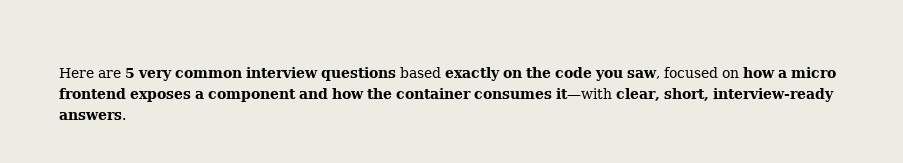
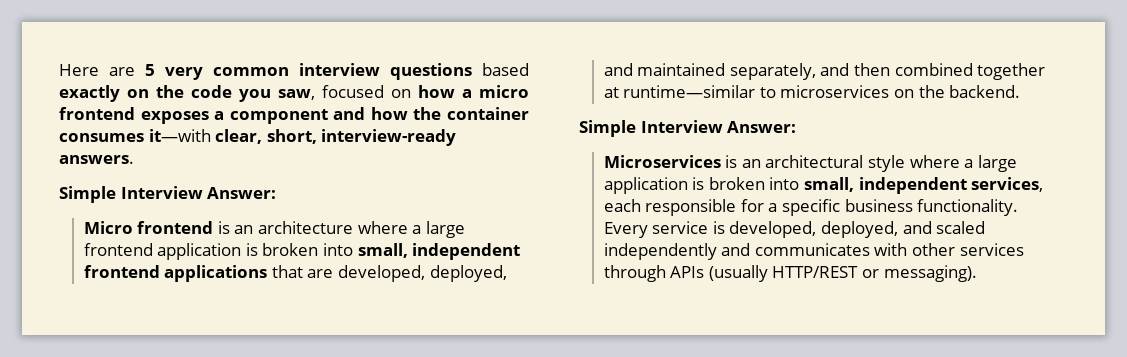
  Here are 5 very common interview questions based exactly on the code you saw, focused on how a micro frontend exposes a component and how the container consumes it—with clear, short, interview-ready answers.
+ Simple Interview Answer:
+ Micro frontend is an architecture where a large frontend application is broken into small, independent frontend applications that are developed, deployed, and maintained separately, and then combined together at runtime—similar to microservices on the backend.
+ Simple Interview Answer:
+ Microservices is an architectural style where a large application is broken into small, independent services, each responsible for a specific business functionality. Every service is developed, deployed, and scaled independently and communicates with other services through APIs (usually HTTP/REST or messaging).

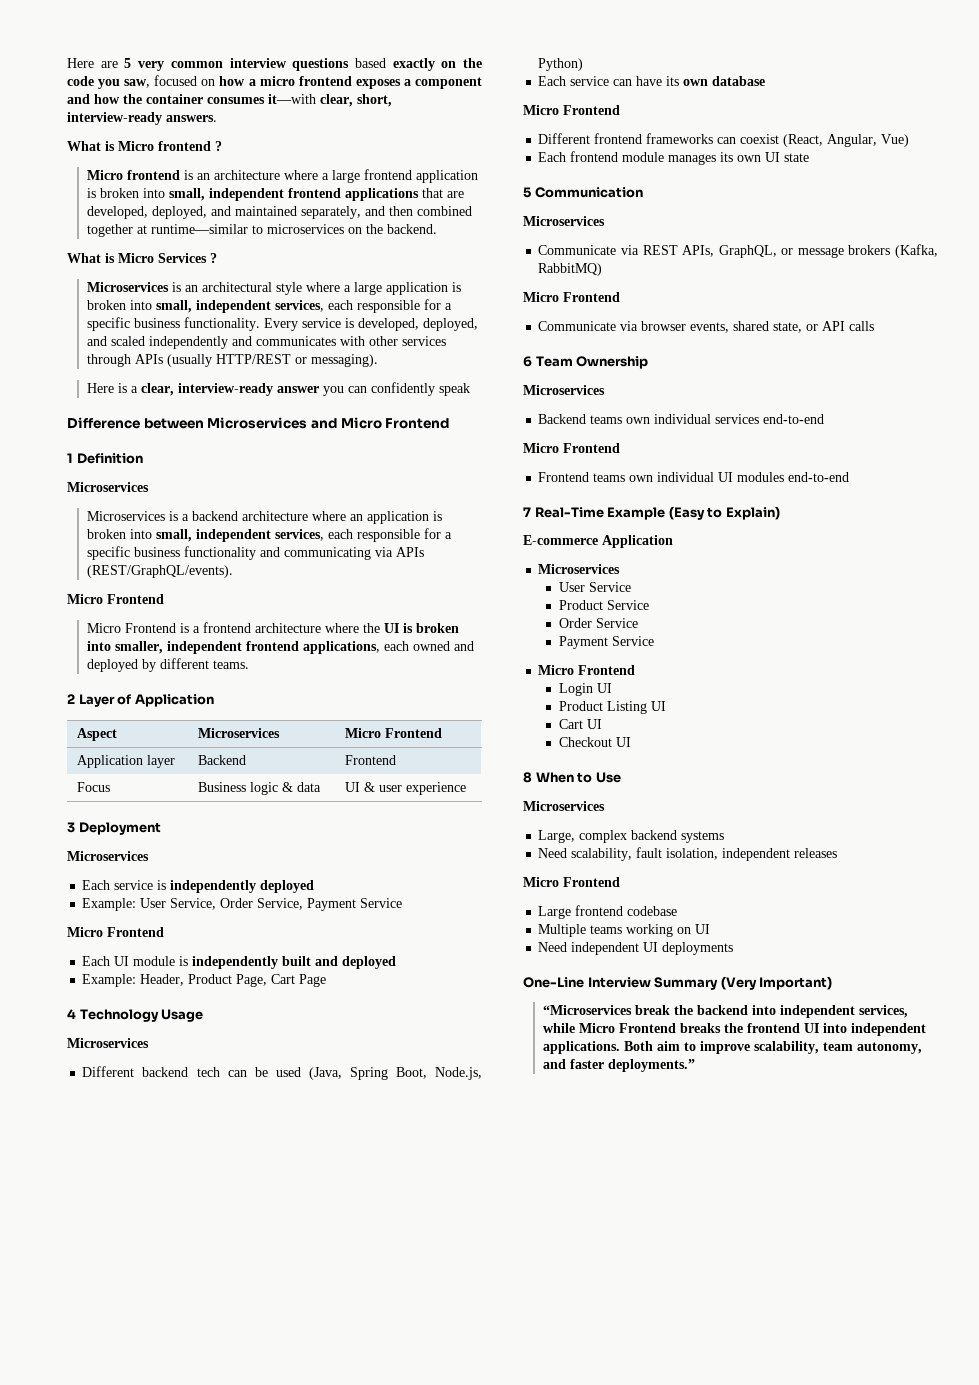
  Here are 5 very common interview questions based exactly on the code you saw, focused on how a micro frontend exposes a component and how the container consumes it—with clear, short, interview-ready answers.
- Simple Interview Answer:
+ What is Micro frontend ?
  Micro frontend is an architecture where a large frontend application is broken into small, independent frontend applications that are developed, deployed, and maintained separately, and then combined together at runtime—similar to microservices on the backend.
- Simple Interview Answer:
+ What is Micro Services ?
+ Here is a clear, interview-ready answer you can confidently speak
+ Difference between Microservices and Micro Frontend
+ 1 Definition
+ Microservices
+ Microservices is a backend architecture where an application is broken into small, independent services, each responsible for a specific business functionality and communicating via APIs (REST/GraphQL/events).
+ Micro Frontend
+ Micro Frontend is a frontend architecture where the UI is broken into smaller, independent frontend applications, each owned and deployed by different teams.
+ 2 Layer of Application
+ Aspect | Microservices | Micro Frontend
+ Application layer | Backend | Frontend
+ Focus | Business logic & data | UI & user experience
+ 3 Deployment
+ Microservices
+ Each service is independently deployed
+ Example: User Service, Order Service, Payment Service
+ Micro Frontend
+ Each UI module is independently built and deployed
+ Example: Header, Product Page, Cart Page
+ 4 Technology Usage
+ Microservices
+ Different backend tech can be used (Java, Spring Boot, Node.js, Python)
+ Each service can have its own database
+ Micro Frontend
+ Different frontend frameworks can coexist (React, Angular, Vue)
+ Each frontend module manages its own UI state
+ 5 Communication
+ Microservices
+ Communicate via REST APIs, GraphQL, or message brokers (Kafka, RabbitMQ)
+ Micro Frontend
+ Communicate via browser events, shared state, or API calls
+ 6 Team Ownership
+ Microservices
+ Backend teams own individual services end-to-end
+ Micro Frontend
+ Frontend teams own individual UI modules end-to-end
+ 7 Real-Time Example (Easy to Explain)
+ E-commerce Application
+ Microservices
+ User Service
+ Product Service
+ Order Service
+ Payment Service
+ Micro Frontend
+ Login UI
+ Product Listing UI
+ Cart UI
+ Checkout UI
+ 8 When to Use
+ Microservices
+ Large, complex backend systems
+ Need scalability, fault isolation, independent releases
+ Micro Frontend
+ Large frontend codebase
+ Multiple teams working on UI
+ Need independent UI deployments
+ One-Line Interview Summary (Very Important)
+ “Microservices break the backend into independent services, while Micro Frontend breaks the frontend UI into independent applications. Both aim to improve scalability, team autonomy, and faster deployments.”

